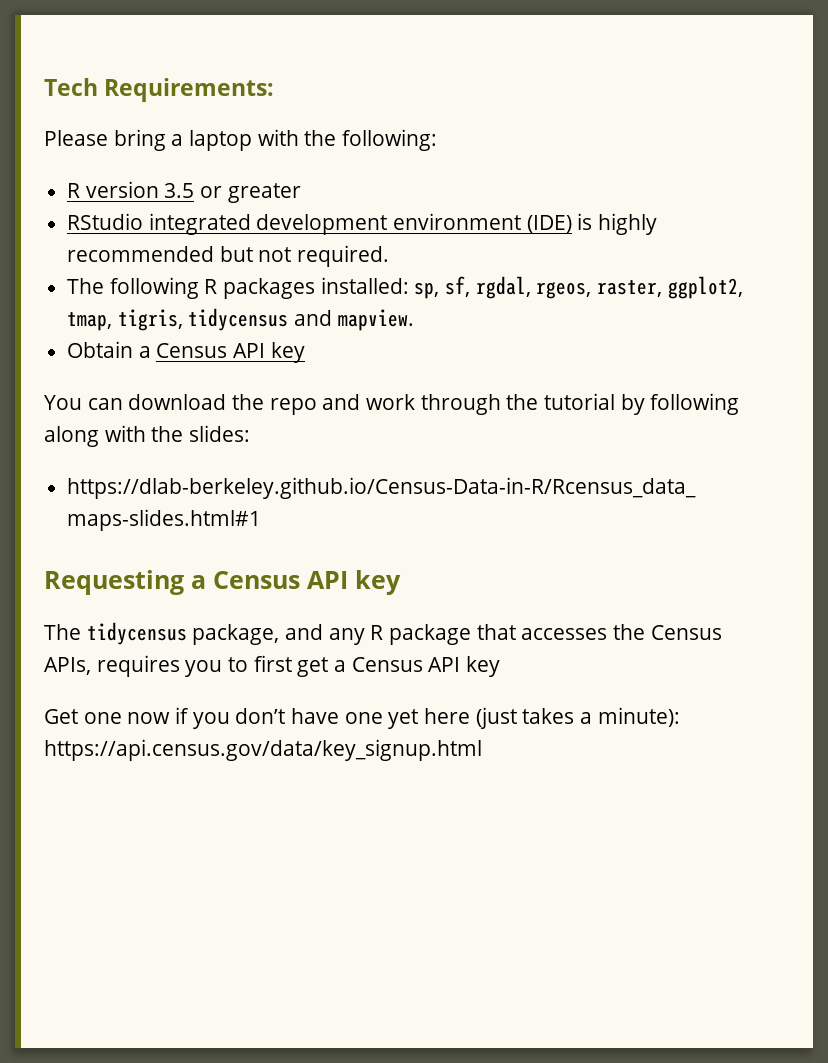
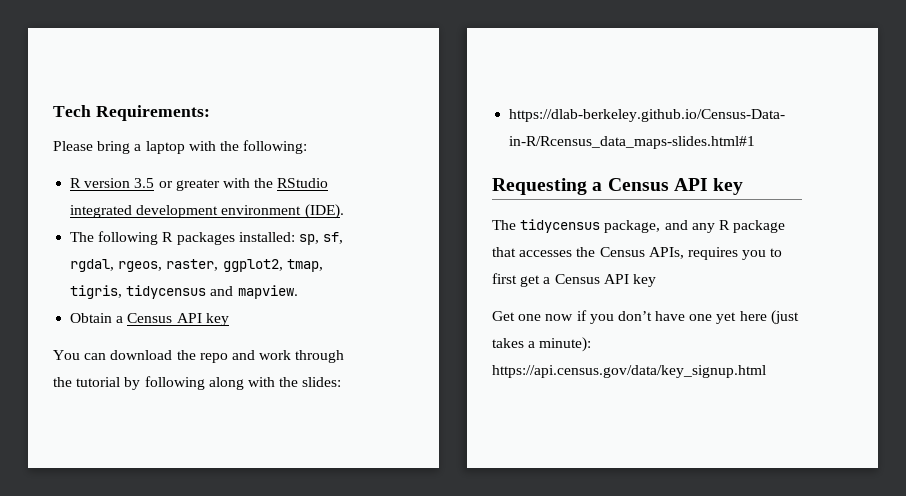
- R version 3.5 or greater
- RStudio integrated development environment (IDE) is highly recommended but not required.
+ R version 3.5 or greater with the RStudio integrated development environment (IDE).

